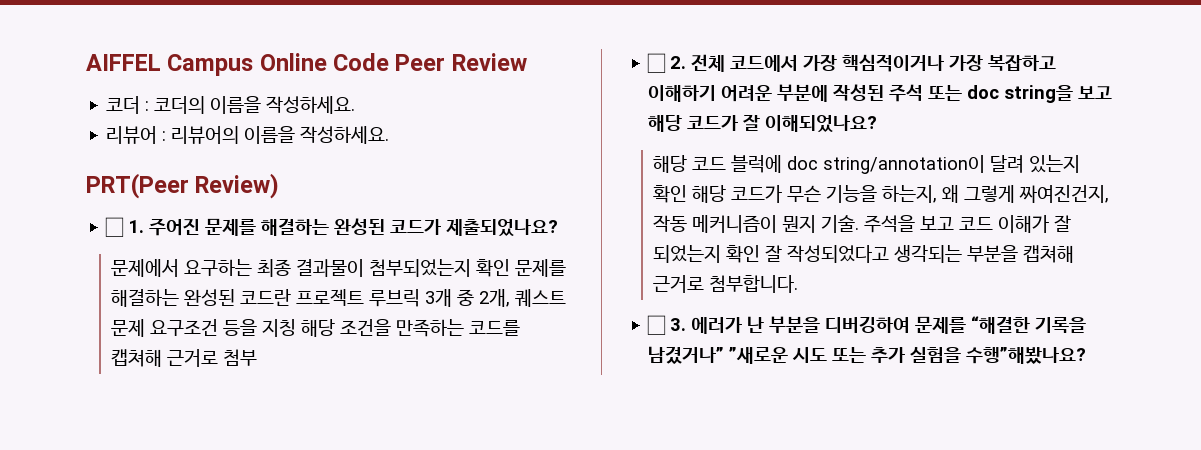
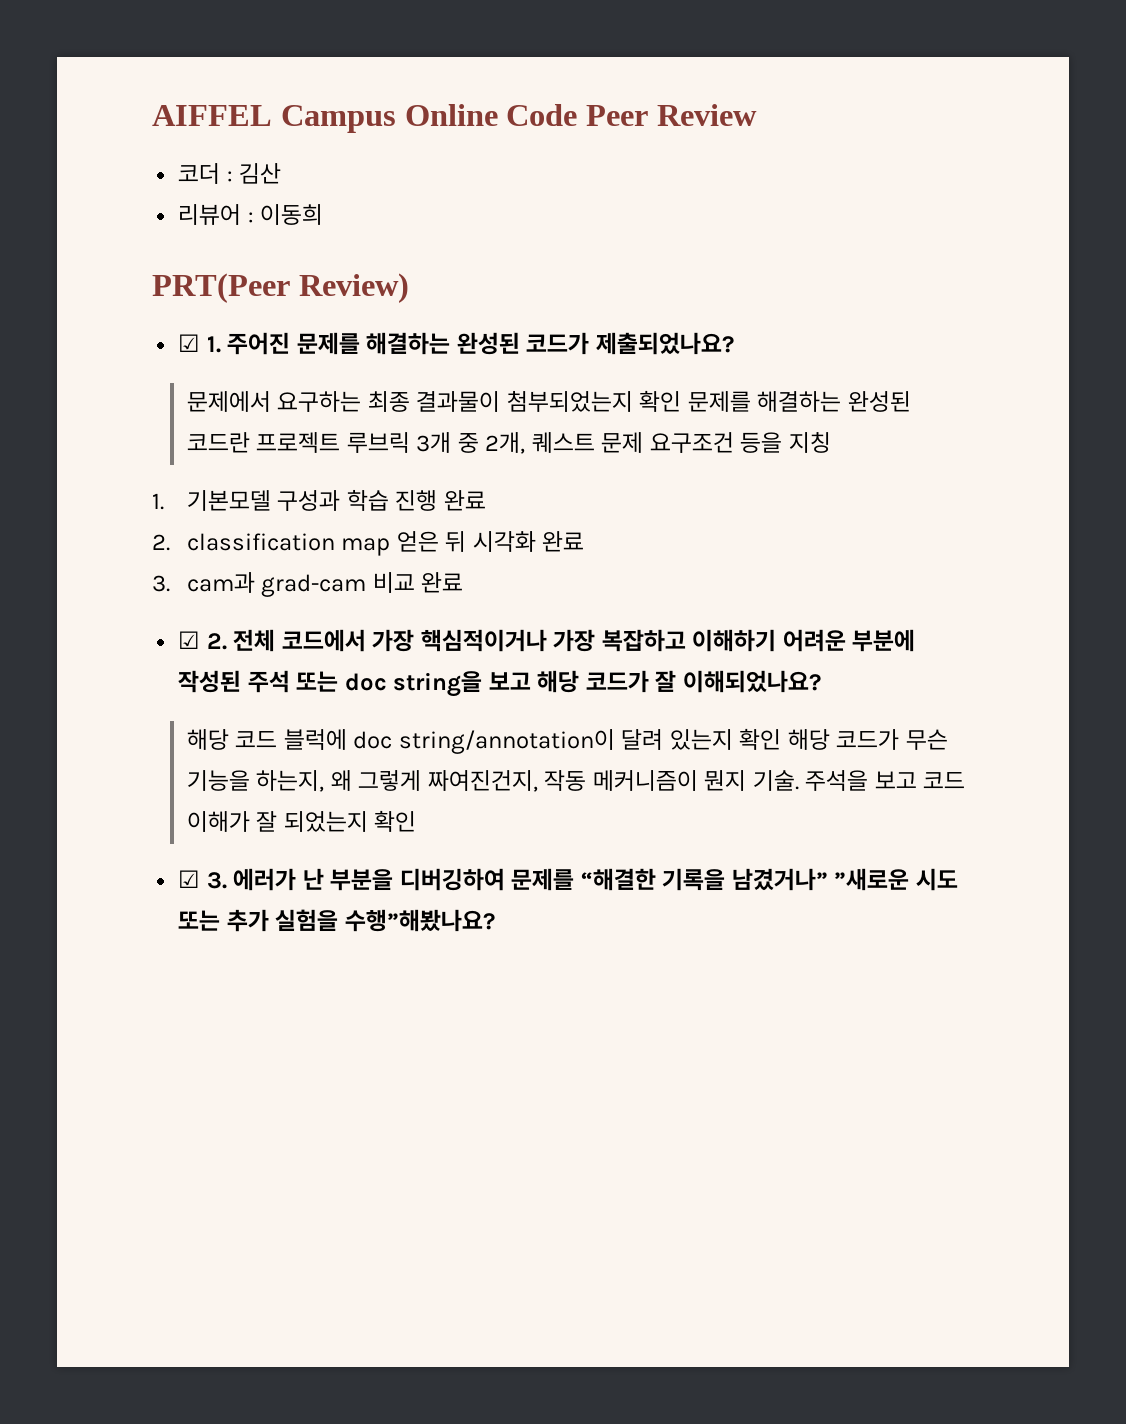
- 코더 : 코더의 이름을 작성하세요.
+ 코더 : 김산
- 리뷰어 : 리뷰어의 이름을 작성하세요.
+ 리뷰어 : 이동희
- ☐ 1. 주어진 문제를 해결하는 완성된 코드가 제출되었나요?
+ ☑ 1. 주어진 문제를 해결하는 완성된 코드가 제출되었나요?
- 문제에서 요구하는 최종 결과물이 첨부되었는지 확인 문제를 해결하는 완성된 코드란 프로젝트 루브릭 3개 중 2개, 퀘스트 문제 요구조건 등을 지칭 해당 조건을 만족하는 코드를 캡쳐해 근거로 첨부
- ☐ 2. 전체 코드에서 가장 핵심적이거나 가장 복잡하고 이해하기 어려운 부분에 작성된 주석 또는 doc string을 보고 해당 코드가 잘 이해되었나요?
+ 문제에서 요구하는 최종 결과물이 첨부되었는지 확인 문제를 해결하는 완성된 코드란 프로젝트 루브릭 3개 중 2개, 퀘스트 문제 요구조건 등을 지칭
+ 1. 기본모델 구성과 학습 진행 완료
+ 2. classification map 얻은 뒤 시각화 완료
+ 3. cam과 grad-cam 비교 완료
+ ☑ 2. 전체 코드에서 가장 핵심적이거나 가장 복잡하고 이해하기 어려운 부분에 작성된 주석 또는 doc string을 보고 해당 코드가 잘 이해되었나요?
- 주석을 보고 코드 이해가 잘 되었는지 확인 잘 작성되었다고 생각되는 부분을 캡쳐해 근거로 첨부합니다.
- ☐ 3. 에러가 난 부분을 디버깅하여 문제를 “해결한 기록을 남겼거나” ”새로운 시도 또는 추가 실험을 수행”해봤나요?
+ 주석을 보고 코드 이해가 잘 되었는지 확인
+ ☑ 3. 에러가 난 부분을 디버깅하여 문제를 “해결한 기록을 남겼거나” ”새로운 시도 또는 추가 실험을 수행”해봤나요?

